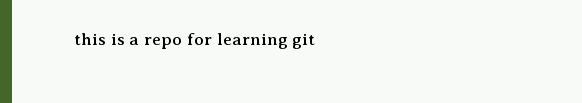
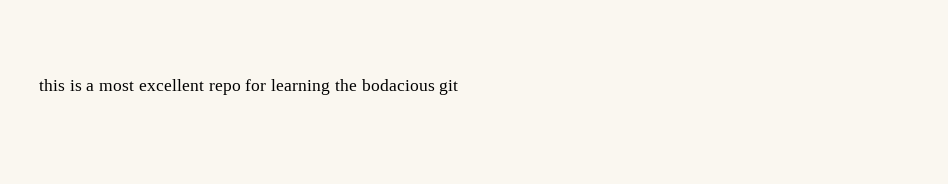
- this is a repo for learning git
+ this is a most excellent repo for learning the bodacious git

